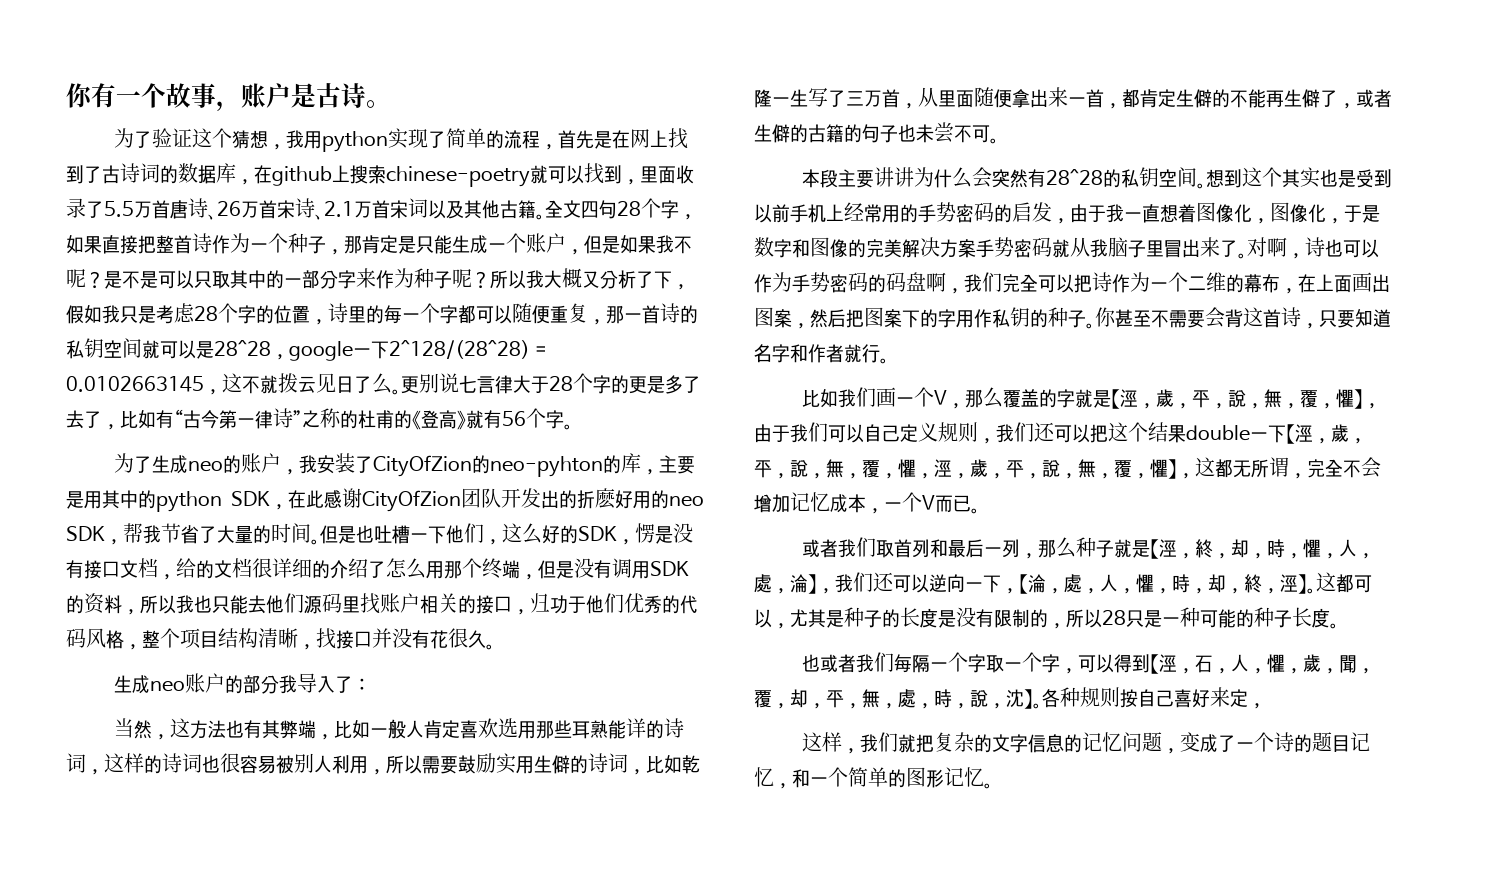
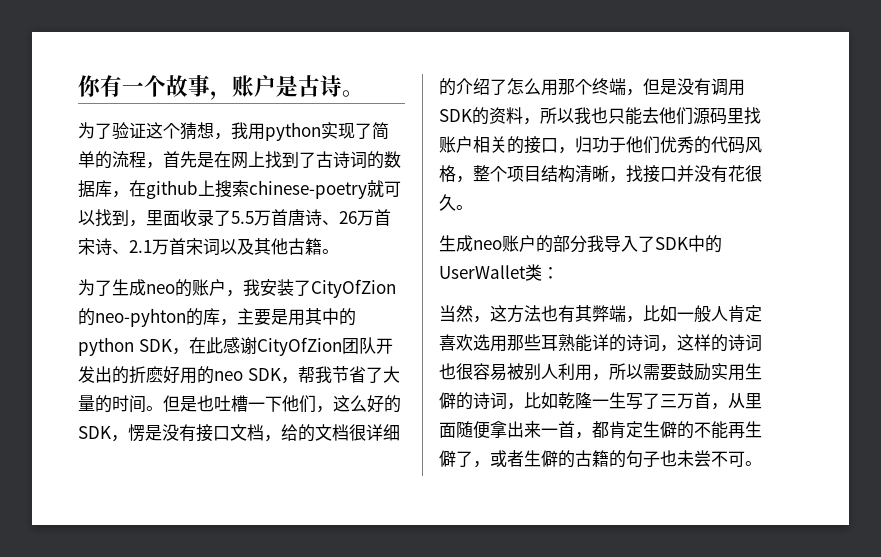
- 全文四句28个字，如果直接把整首诗作为一个种子，那肯定是只能生成一个账户，但是如果我不呢？是不是可以只取其中的一部分字来作为种子呢？所以我大概又分析了下，假如我只是考虑28个字的位置，诗里的每一个字都可以随便重复，那一首诗的私钥空间就可以是28^28，google一下2^128/(28^28) = 0.0102663145，这不就拨云见日了么。更别说七言律大于28个字的更是多了去了，比如有“古今第一律诗”之称的杜甫的《登高》就有56个字。
- 生成neo账户的部分我导入了：
+ 生成neo账户的部分我导入了SDK中的UserWallet类：
- 本段主要讲讲为什么会突然有28^28的私钥空间。想到这个其实也是受到以前手机上经常用的手势密码的启发，由于我一直想着图像化，图像化，于是数字和图像的完美解决方案手势密码就从我脑子里冒出来了。对啊，诗也可以作为手势密码的码盘啊，我们完全可以把诗作为一个二维的幕布，在上面画出图案，然后把图案下的字用作私钥的种子。你甚至不需要会背这首诗，只要知道名字和作者就行。
- 比如我们画一个V，那么覆盖的字就是【涇，歲，平，說，無，覆，懼】，由于我们可以自己定义规则，我们还可以把这个结果double一下【涇，歲，平，說，無，覆，懼，涇，歲，平，說，無，覆，懼】，这都无所谓，完全不会增加记忆成本，一个V而已。
- 或者我们取首列和最后一列，那么种子就是【涇，終，却，時，懼，人，處，淪】，我们还可以逆向一下，【淪，處，人，懼，時，却，終，涇】。这都可以，尤其是种子的长度是没有限制的，所以28只是一种可能的种子长度。
- 也或者我们每隔一个字取一个字，可以得到【涇，石，人，懼，歲，聞，覆，却，平，無，處，時，說，沈】。各种规则按自己喜好来定，
- 这样，我们就把复杂的文字信息的记忆问题，变成了一个诗的题目记忆，和一个简单的图形记忆。

